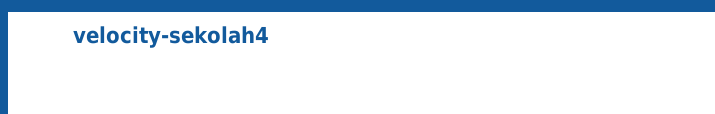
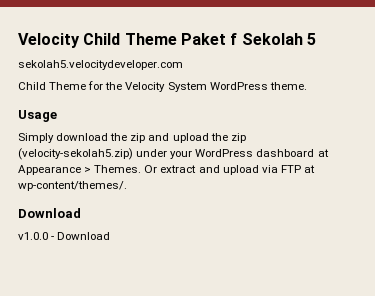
- velocity-sekolah4
+ Velocity Child Theme Paket f Sekolah 5
+ sekolah5.velocitydeveloper.com
+ Child Theme for the Velocity System WordPress theme.
+ Usage
+ Simply download the zip and upload the zip (velocity-sekolah5.zip) under your WordPress dashboard at Appearance > Themes. Or extract and upload via FTP at wp-content/themes/.
+ Download
+ v1.0.0 - Download

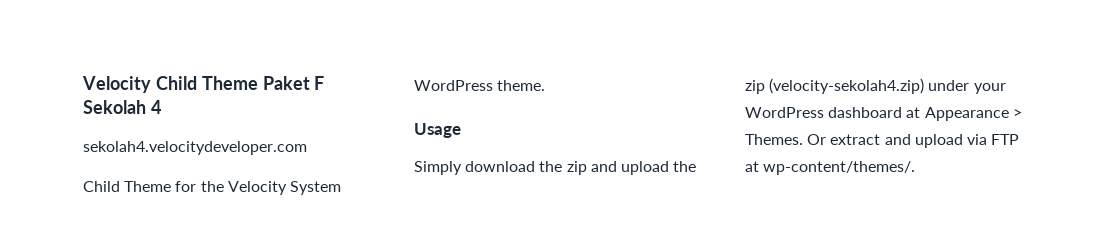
- Velocity Child Theme Paket f Sekolah 5
- sekolah5.velocitydeveloper.com
+ Velocity Child Theme Paket F Sekolah 4
+ sekolah4.velocitydeveloper.com
- Simply download the zip and upload the zip (velocity-sekolah5.zip) under your WordPress dashboard at Appearance > Themes.
+ Simply download the zip and upload the zip (velocity-sekolah4.zip) under your WordPress dashboard at Appearance > Themes.
  Or extract and upload via FTP at wp-content/themes/.
- Download
- v1.0.0 - Download

